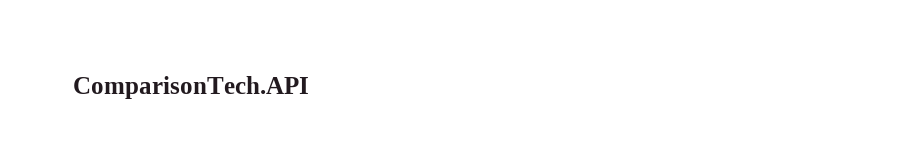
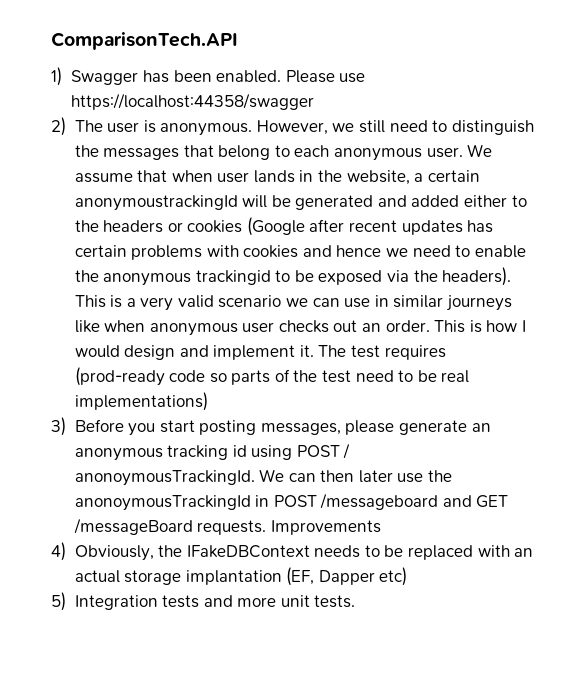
+ 1) Swagger has been enabled. Please use https://localhost:44358/swagger
+ 2) The user is anonymous. However, we still need to distinguish the messages that belong to each anonymous user. We assume that when user lands in the website, a certain anonymoustrackingId will be generated and added either to the headers or cookies (Google after recent updates has certain problems with cookies and hence we need to enable the anonymous trackingid to be exposed via the headers). This is a very valid scenario we can use in similar journeys like when anonymous user checks out an order. This is how I would design and implement it. The test requires (prod-ready code so parts of the test need to be real implementations)
+ 3) Before you start posting messages, please generate an anonymous tracking id using POST / anonoymousTrackingId. We can then later use the anonoymousTrackingId in POST /messageboard and GET /messageBoard requests. Improvements
+ 4) Obviously, the IFakeDBContext needs to be replaced with an actual storage implantation (EF, Dapper etc)
+ 5) Integration tests and more unit tests.

